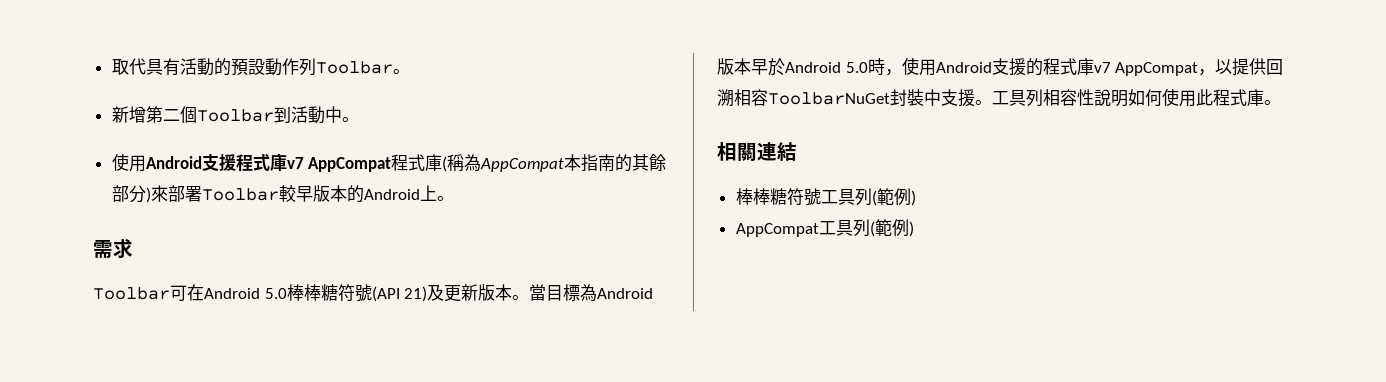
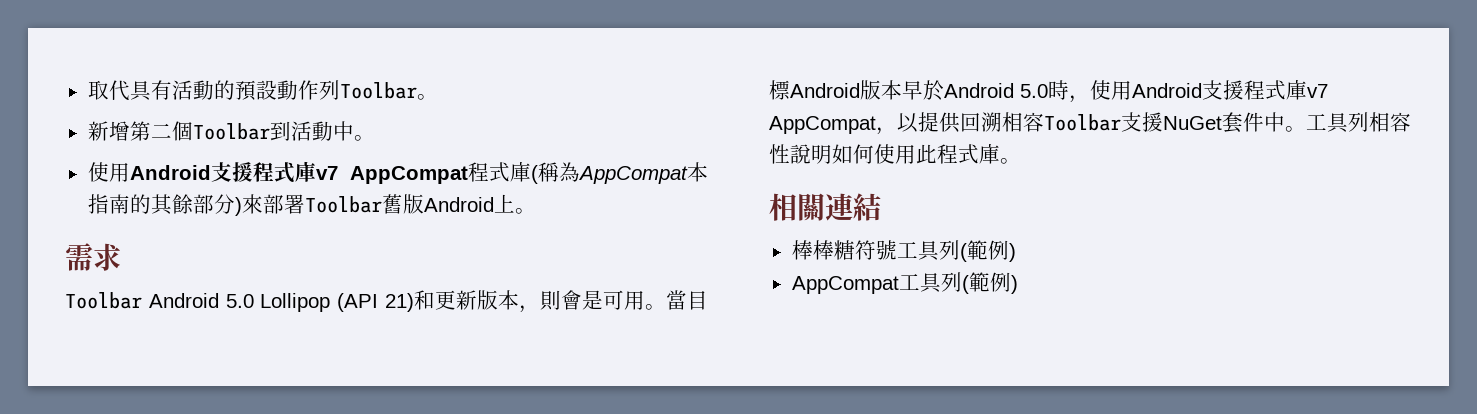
- 使用Android支援程式庫v7 AppCompat程式庫(稱為AppCompat本指南的其餘部分)來部署Toolbar較早版本的Android上。
+ 使用Android支援程式庫v7 AppCompat程式庫(稱為AppCompat本指南的其餘部分)來部署Toolbar舊版Android上。
- Toolbar可在Android 5.0棒棒糖符號(API 21)及更新版本。
+ Toolbar Android 5.0 Lollipop (API 21)和更新版本，則會是可用。
- 當目標為Android版本早於Android 5.0時，使用Android支援的程式庫v7 AppCompat，以提供回溯相容ToolbarNuGet封裝中支援。
+ 當目標Android版本早於Android 5.0時，使用Android支援程式庫v7 AppCompat，以提供回溯相容Toolbar支援NuGet套件中。

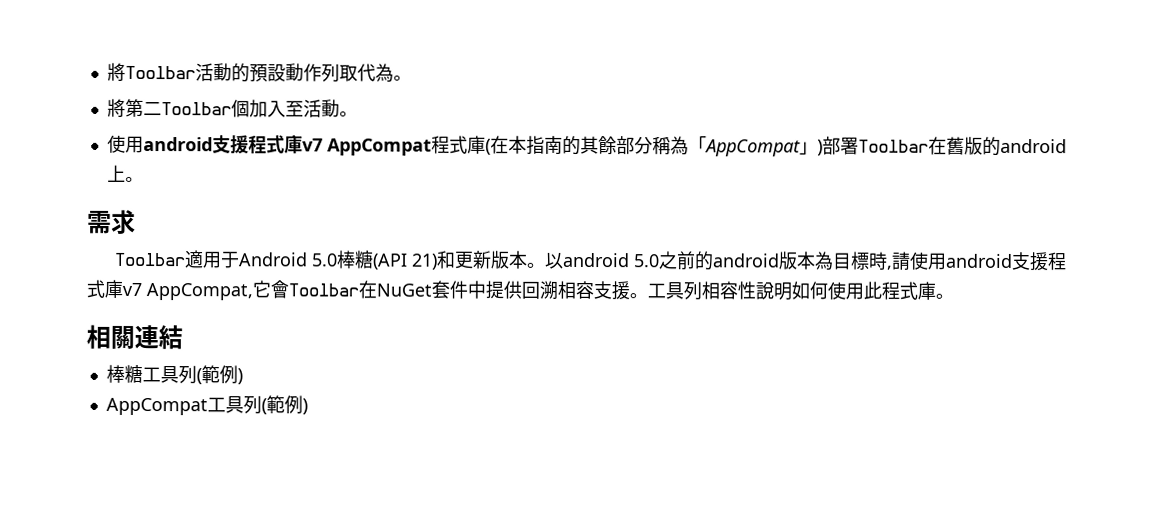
- 取代具有活動的預設動作列Toolbar。
- 新增第二個Toolbar到活動中。
+ 將Toolbar活動的預設動作列取代為。
+ 將第二Toolbar個加入至活動。
- 使用Android支援程式庫v7 AppCompat程式庫(稱為AppCompat本指南的其餘部分)來部署Toolbar舊版Android上。
+ 使用android支援程式庫v7 AppCompat程式庫(在本指南的其餘部分稱為「AppCompat」)部署Toolbar在舊版的android上。
- Toolbar Android 5.0 Lollipop (API 21)和更新版本，則會是可用。當目標Android版本早於Android 5.0時，使用Android支援程式庫v7 AppCompat，以提供回溯相容Toolbar支援NuGet套件中。
+ Toolbar適用于Android 5.0棒糖(API 21)和更新版本。以android 5.0之前的android版本為目標時,請使用android支援程式庫v7 AppCompat,它會Toolbar在NuGet套件中提供回溯相容支援。
- 棒棒糖符號工具列(範例)
+ 棒糖工具列(範例)

